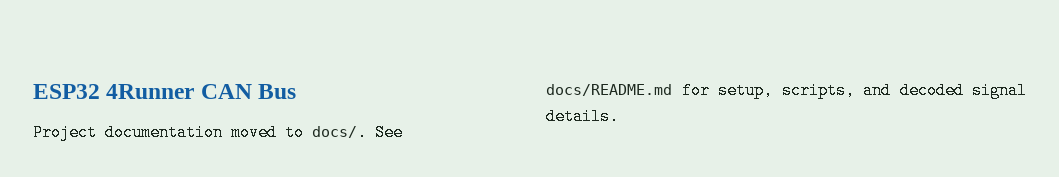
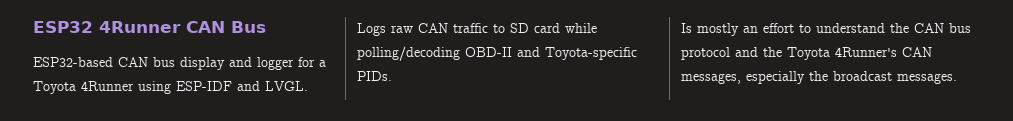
- Project documentation moved to docs/. See docs/README.md for setup, scripts, and decoded signal details.
+ ESP32-based CAN bus display and logger for a Toyota 4Runner using ESP-IDF and LVGL. Logs raw CAN traffic to SD card while polling/decoding OBD-II and Toyota-specific PIDs.
+ Is mostly an effort to understand the CAN bus protocol and the Toyota 4Runner's CAN messages, especially the broadcast messages.

